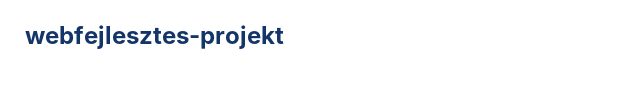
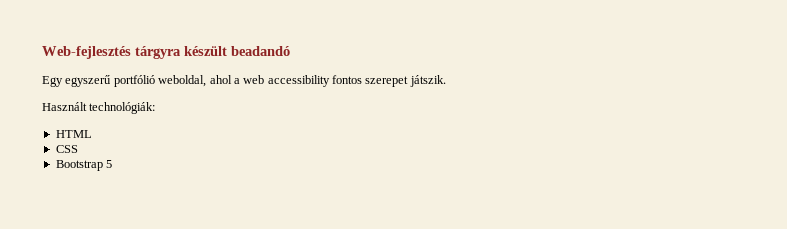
- webfejlesztes-projekt
+ Web-fejlesztés tárgyra készült beadandó
+ Egy egyszerű portfólió weboldal, ahol a web accessibility fontos szerepet játszik.
+ Használt technológiák:
+ HTML
+ CSS
+ Bootstrap 5

